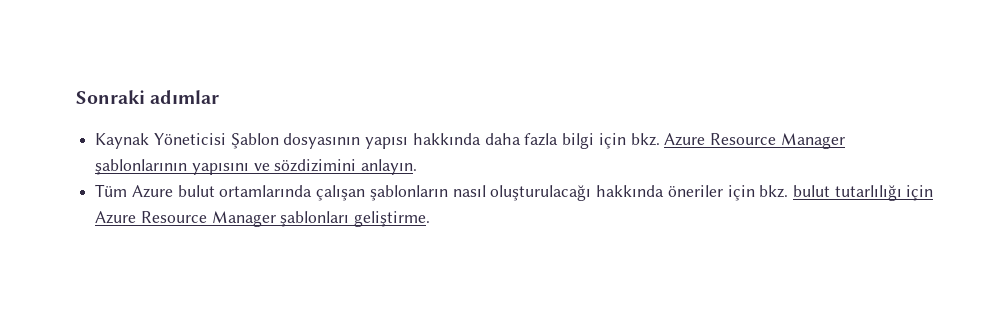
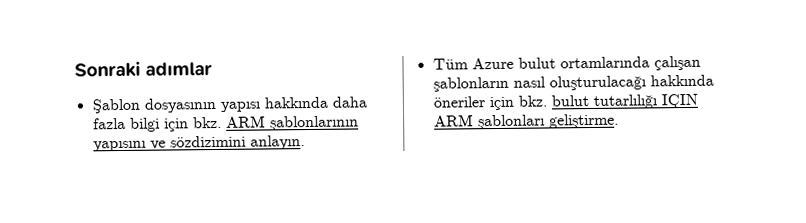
- Kaynak Yöneticisi Şablon dosyasının yapısı hakkında daha fazla bilgi için bkz.
+ Şablon dosyasının yapısı hakkında daha fazla bilgi için bkz.
- Azure Resource Manager şablonlarının yapısını ve sözdizimini anlayın.
+ ARM şablonlarının yapısını ve sözdizimini anlayın.
- Tüm Azure bulut ortamlarında çalışan şablonların nasıl oluşturulacağı hakkında öneriler için bkz. bulut tutarlılığı için Azure Resource Manager şablonları geliştirme.
+ Tüm Azure bulut ortamlarında çalışan şablonların nasıl oluşturulacağı hakkında öneriler için bkz. bulut tutarlılığı IÇIN ARM şablonları geliştirme.

